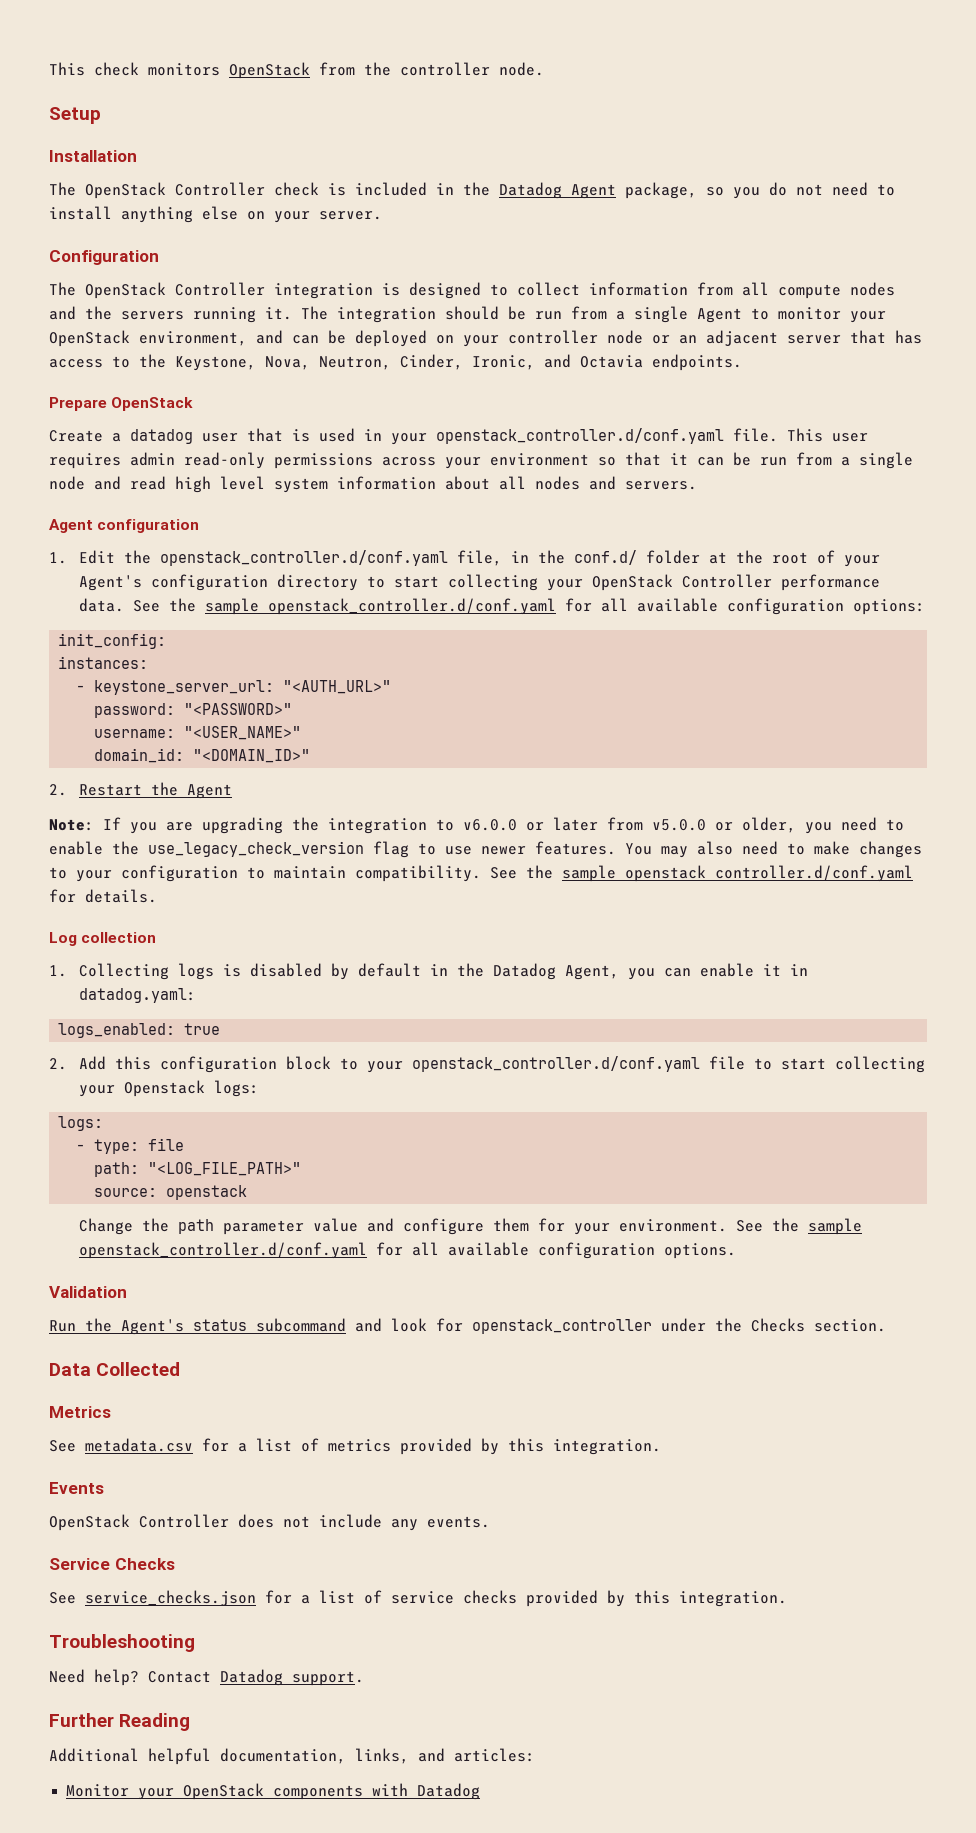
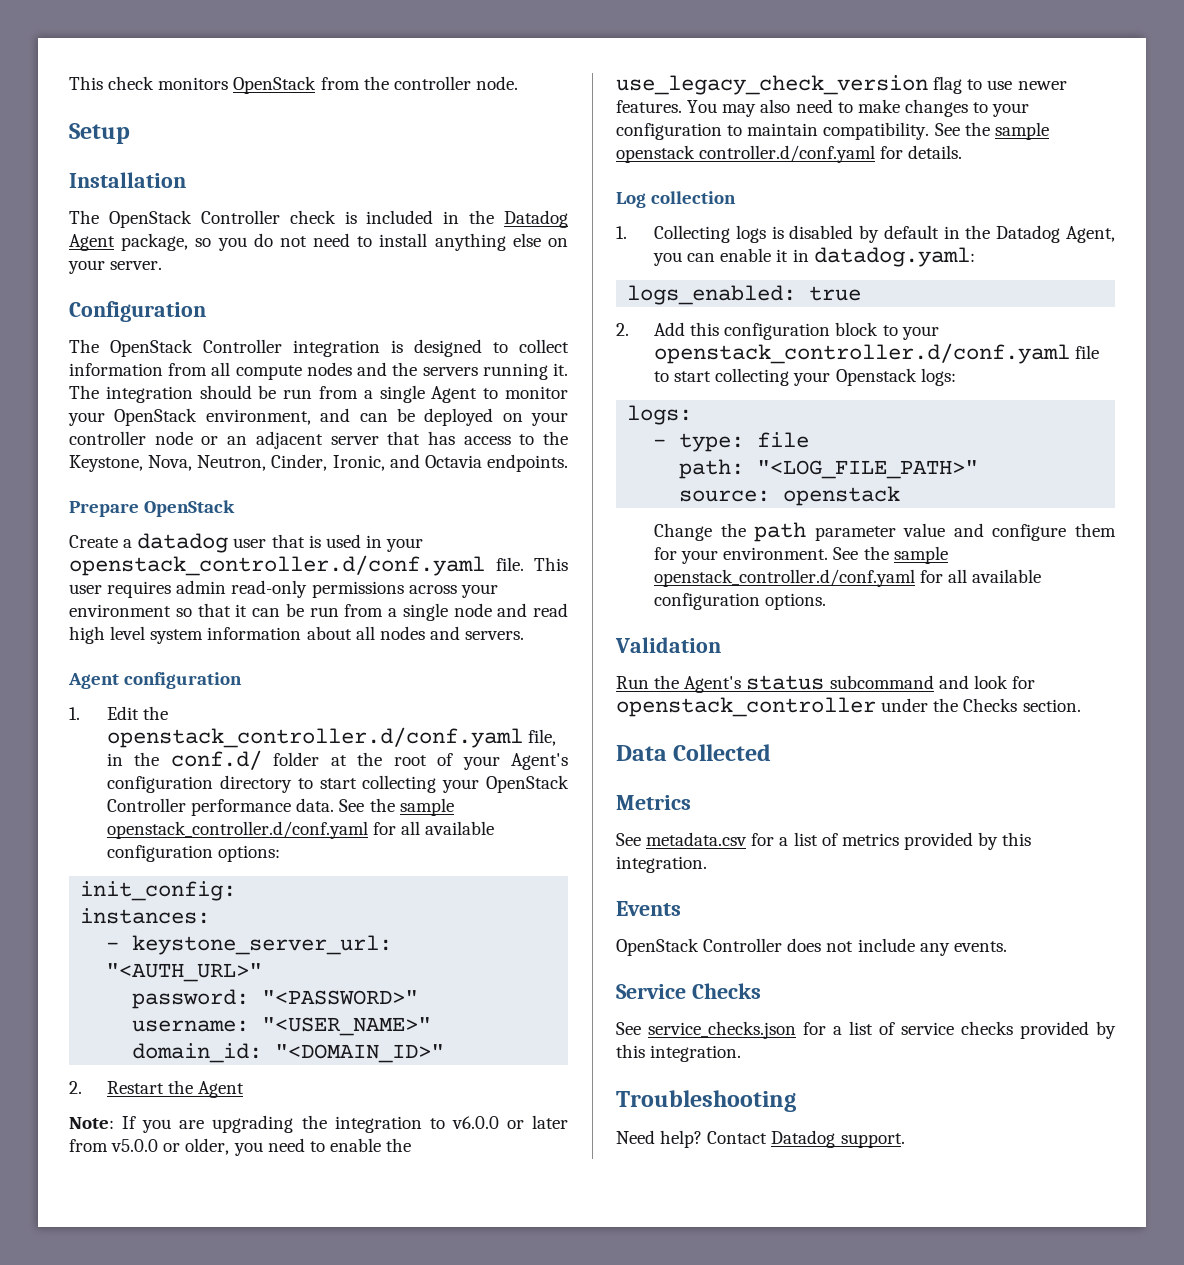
- Further Reading
- Additional helpful documentation, links, and articles:
- Monitor your OpenStack components with Datadog

